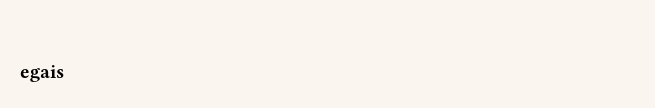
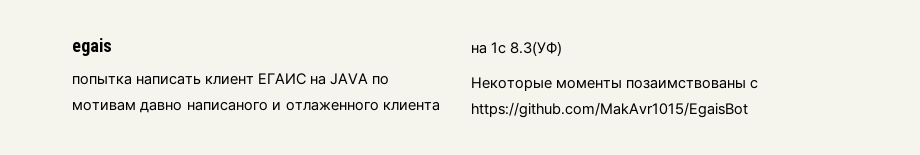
+ попытка написать клиент ЕГАИС на JAVA по мотивам давно написаного и отлаженного клиента на 1с 8.3(УФ)
+ Некоторые моменты позаимствованы с https://github.com/MakAvr1015/EgaisBot

